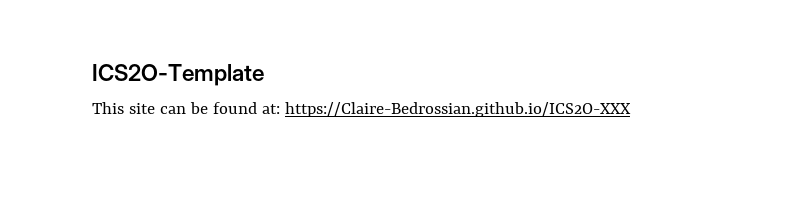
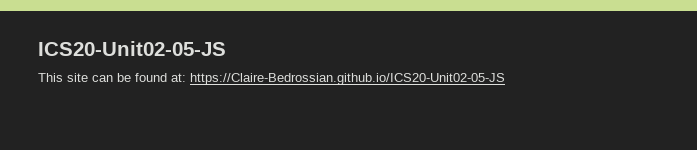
- ICS2O-Template
+ ICS20-Unit02-05-JS
- This site can be found at: https://Claire-Bedrossian.github.io/ICS2O-XXX
+ This site can be found at: https://Claire-Bedrossian.github.io/ICS20-Unit02-05-JS

